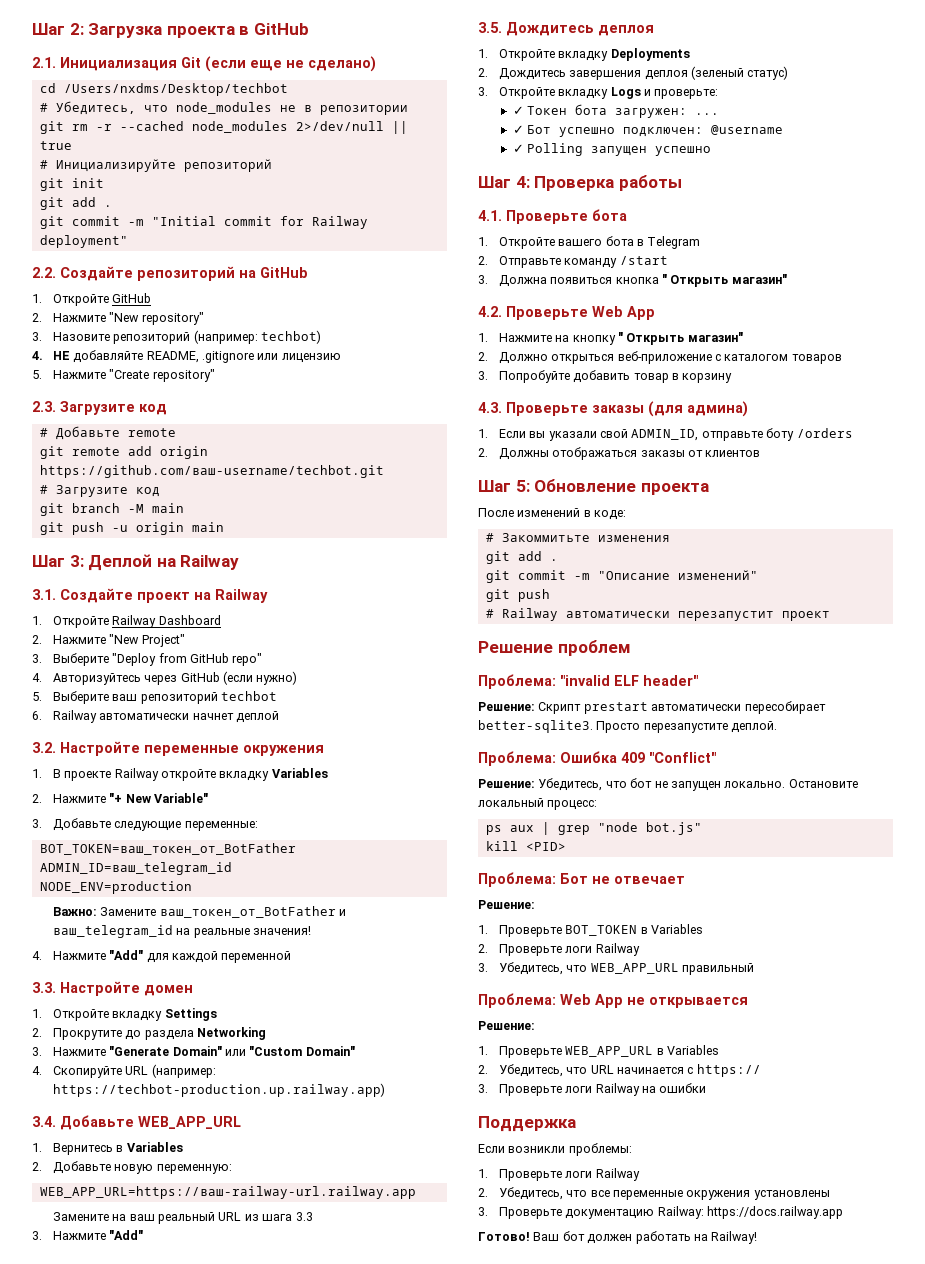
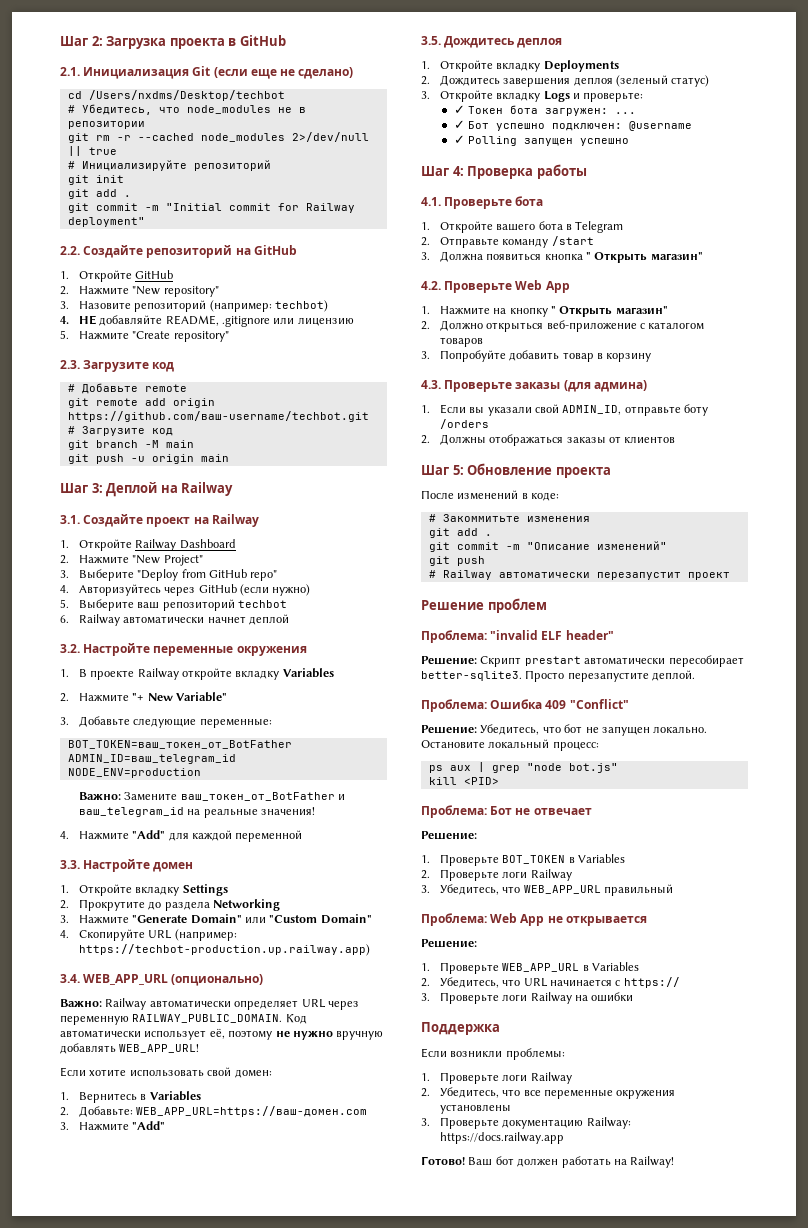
- 3.4. Добавьте WEB_APP_URL
+ 3.4. WEB_APP_URL (опционально)
+ Важно: Railway автоматически определяет URL через переменную RAILWAY_PUBLIC_DOMAIN. Код автоматически использует её, поэтому не нужно вручную добавлять WEB_APP_URL!
+ Если хотите использовать свой домен:
- 2. Добавьте новую переменную:
- WEB_APP_URL=https://ваш-railway-url.railway.app
- Замените на ваш реальный URL из шага 3.3
+ 2. Добавьте: WEB_APP_URL=https://ваш-домен.com

